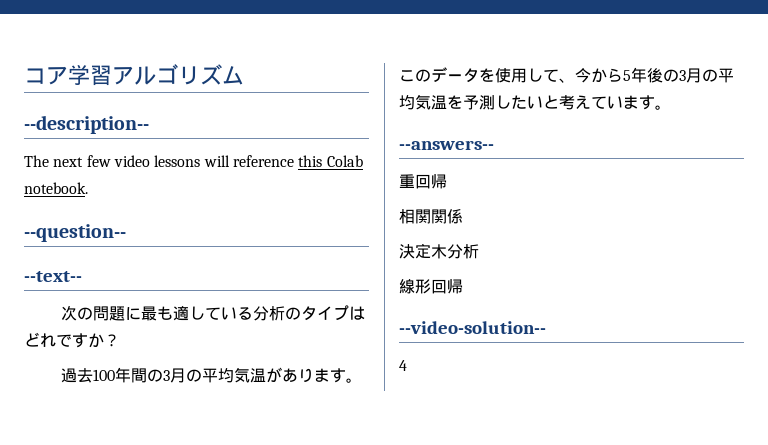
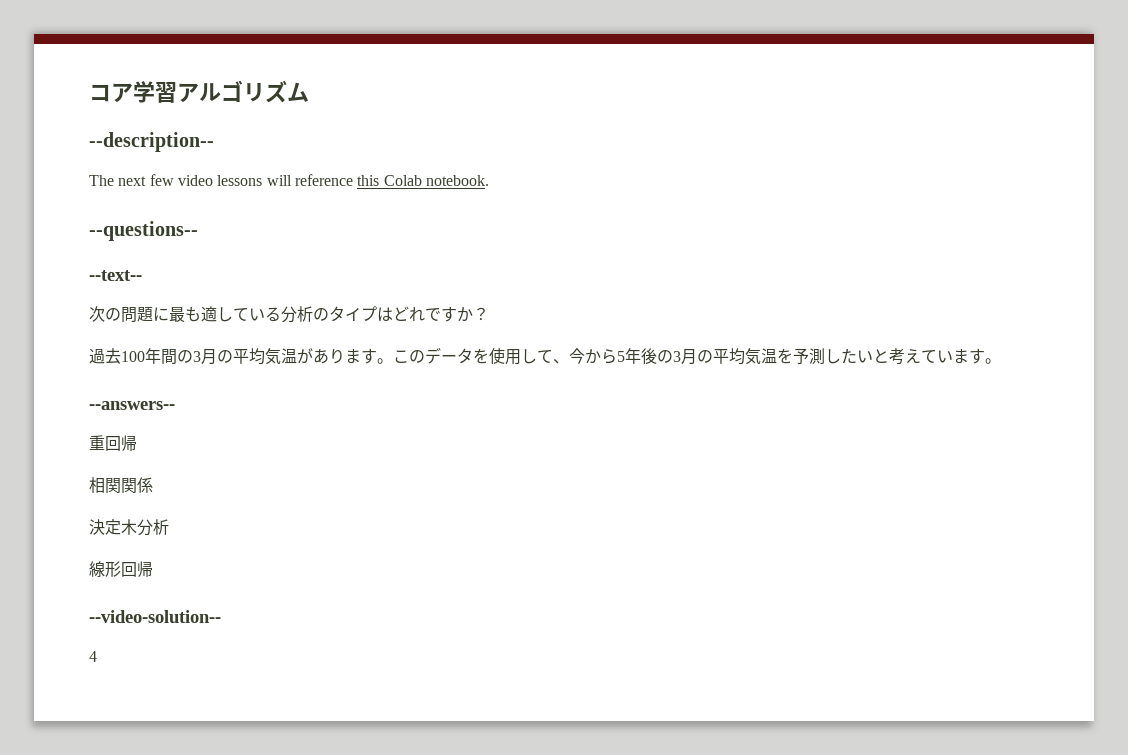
- --question--
+ --questions--

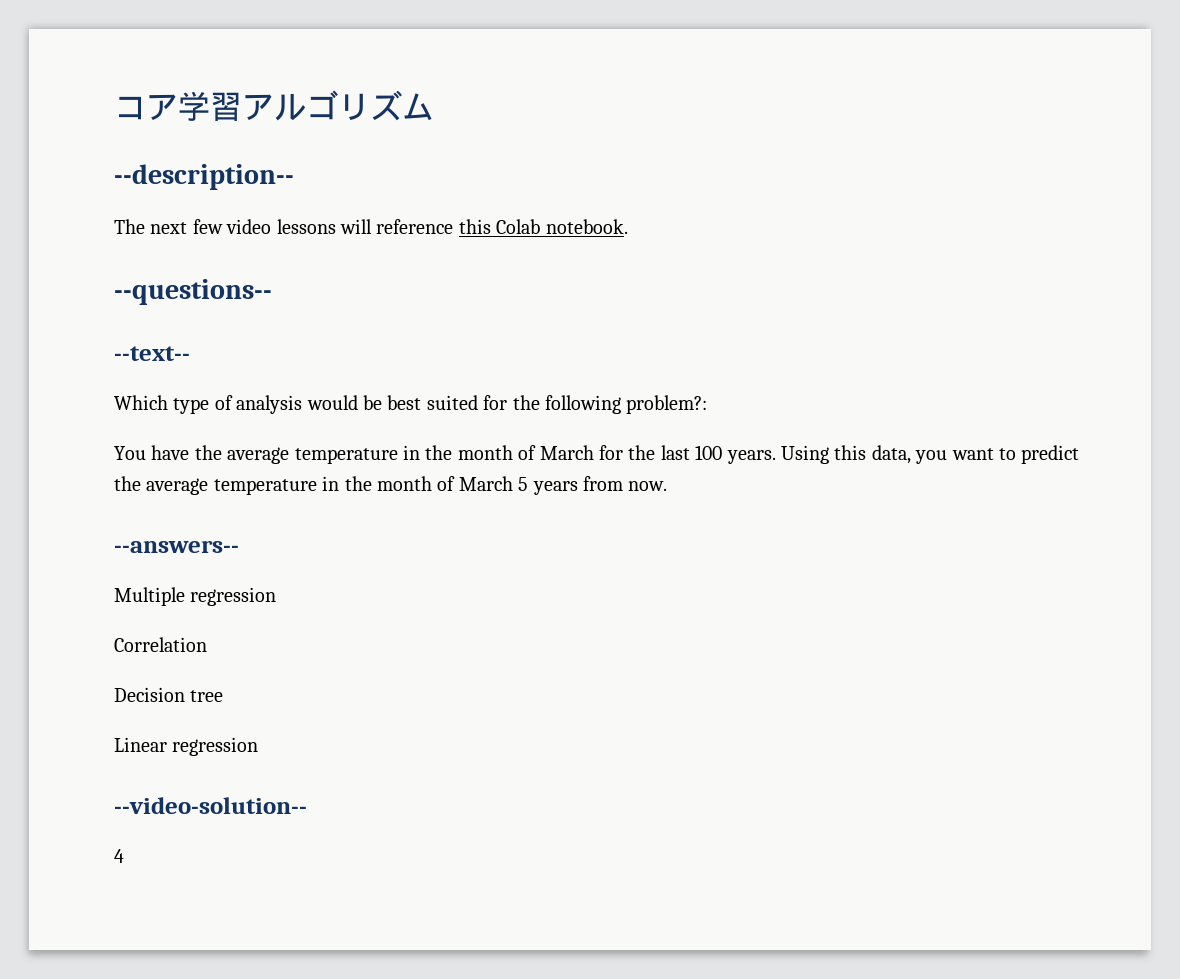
- 次の問題に最も適している分析のタイプはどれですか？
- 過去100年間の3月の平均気温があります。このデータを使用して、今から5年後の3月の平均気温を予測したいと考えています。
+ Which type of analysis would be best suited for the following problem?:
+ You have the average temperature in the month of March for the last 100 years. Using this data, you want to predict the average temperature in the month of March 5 years from now.
  --answers--
- 重回帰
- 相関関係
- 決定木分析
- 線形回帰
+ Multiple regression
+ Correlation
+ Decision tree
+ Linear regression

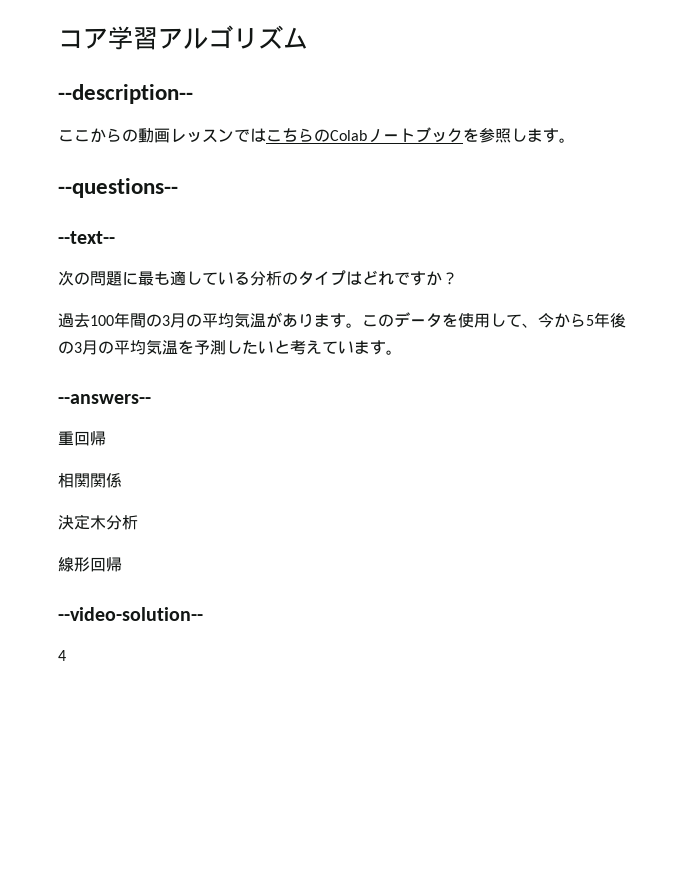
- The next few video lessons will reference this Colab notebook.
+ ここからの動画レッスンではこちらのColabノートブックを参照します。
  --questions--
  --text--
- Which type of analysis would be best suited for the following problem?:
- You have the average temperature in the month of March for the last 100 years. Using this data, you want to predict the average temperature in the month of March 5 years from now.
+ 次の問題に最も適している分析のタイプはどれですか？
+ 過去100年間の3月の平均気温があります。このデータを使用して、今から5年後の3月の平均気温を予測したいと考えています。
  --answers--
- Multiple regression
- Correlation
- Decision tree
- Linear regression
+ 重回帰
+ 相関関係
+ 決定木分析
+ 線形回帰

